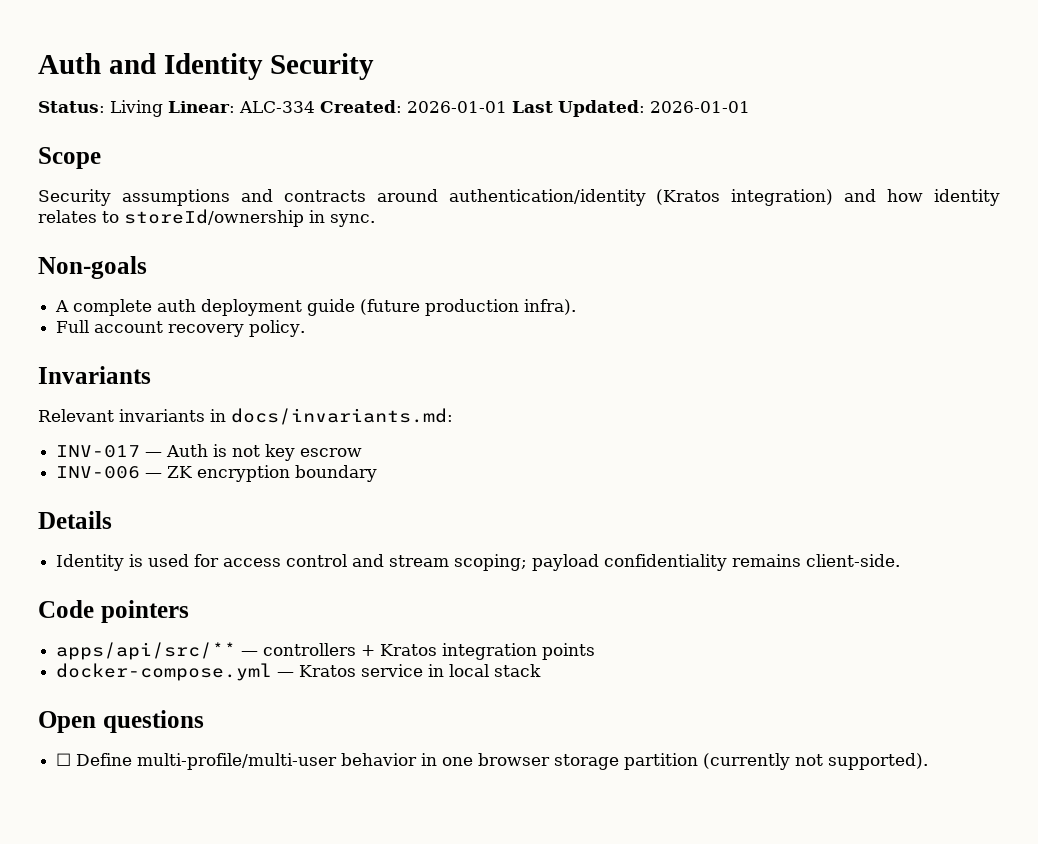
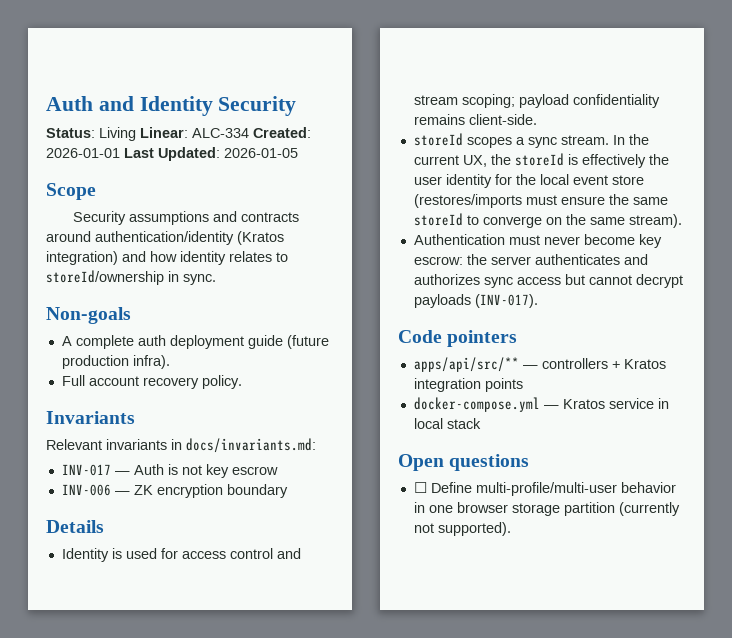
- Status: Living Linear: ALC-334 Created: 2026-01-01 Last Updated: 2026-01-01
+ Status: Living Linear: ALC-334 Created: 2026-01-01 Last Updated: 2026-01-05
+ storeId scopes a sync stream. In the current UX, the storeId is effectively the user identity for the local event store (restores/imports must ensure the same storeId to converge on the same stream).
+ Authentication must never become key escrow: the server authenticates and authorizes sync access but cannot decrypt payloads (INV-017).

